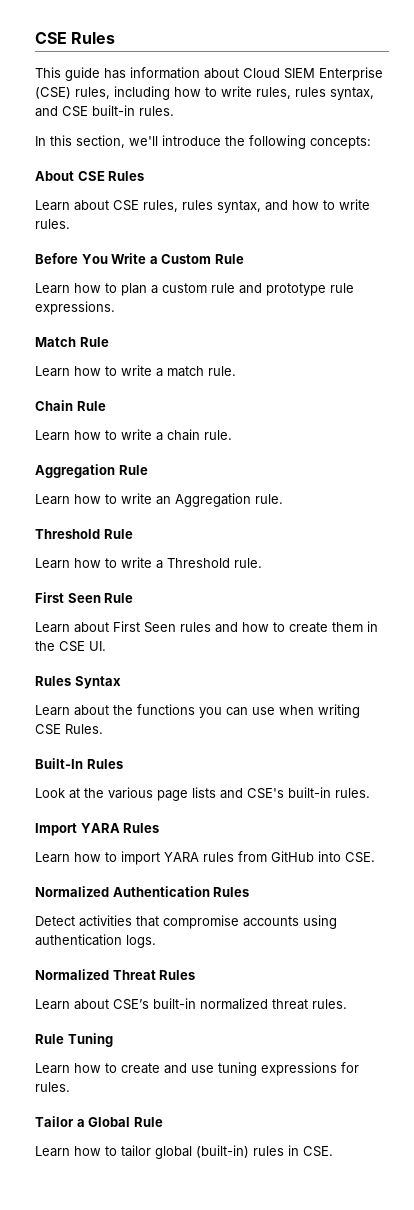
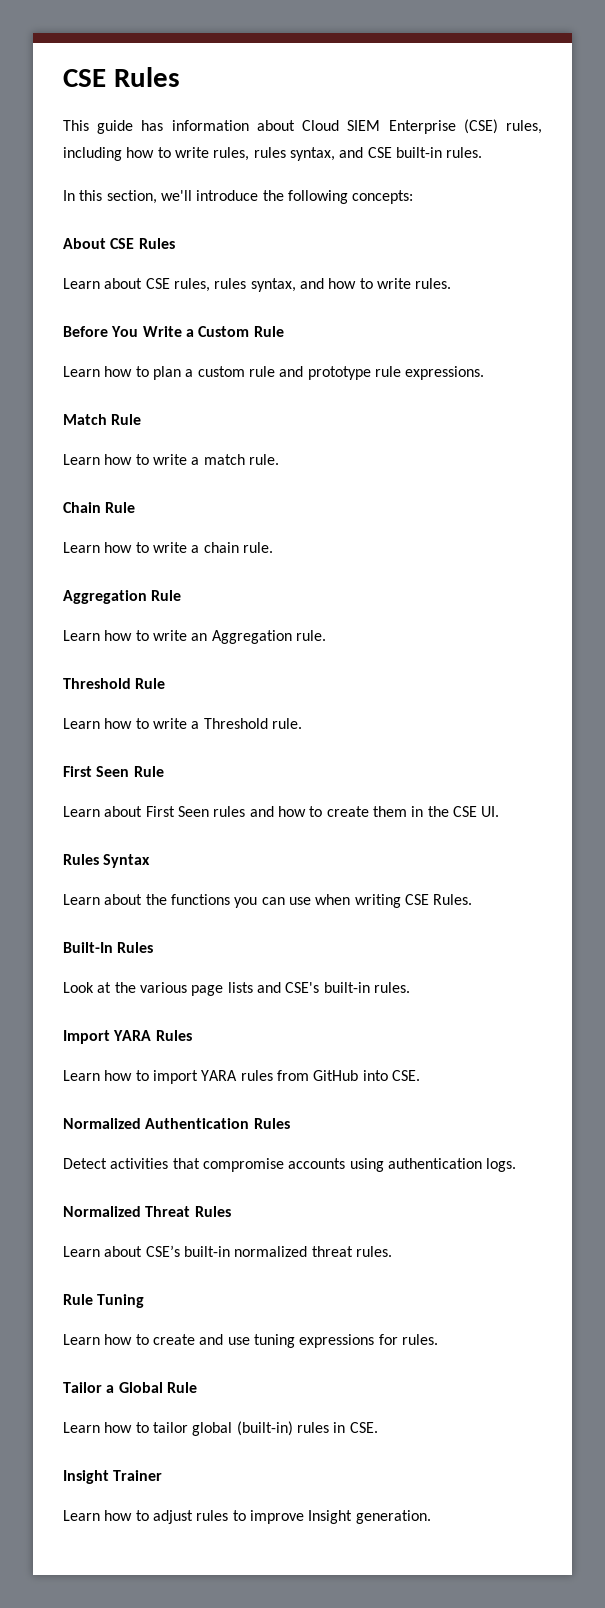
+ Insight Trainer
+ Learn how to adjust rules to improve Insight generation.

